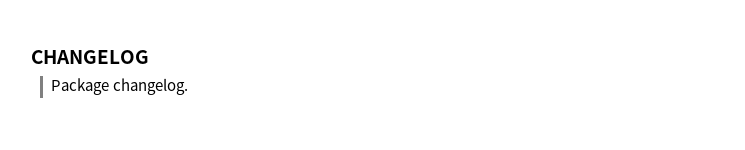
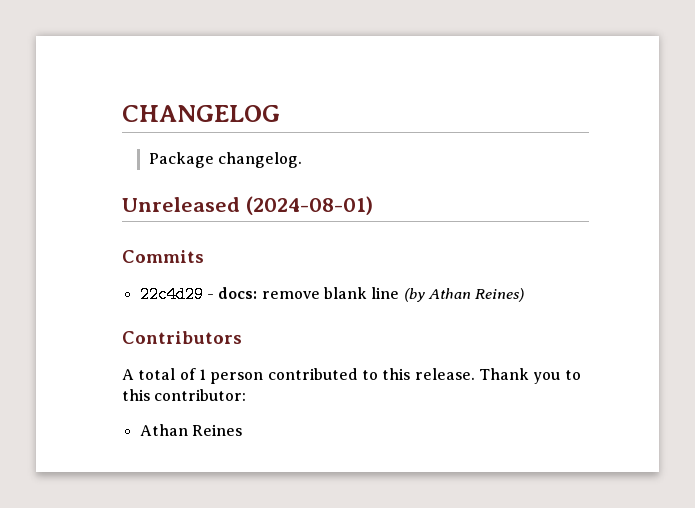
+ Unreleased (2024-08-01)
+ Commits
+ 22c4d29 - docs: remove blank line (by Athan Reines)
+ Contributors
+ A total of 1 person contributed to this release. Thank you to this contributor:
+ Athan Reines

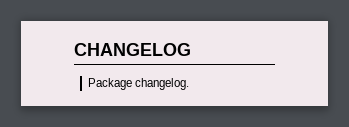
- Unreleased (2024-08-01)
- Commits
- 22c4d29 - docs: remove blank line (by Athan Reines)
- Contributors
- A total of 1 person contributed to this release. Thank you to this contributor:
- Athan Reines

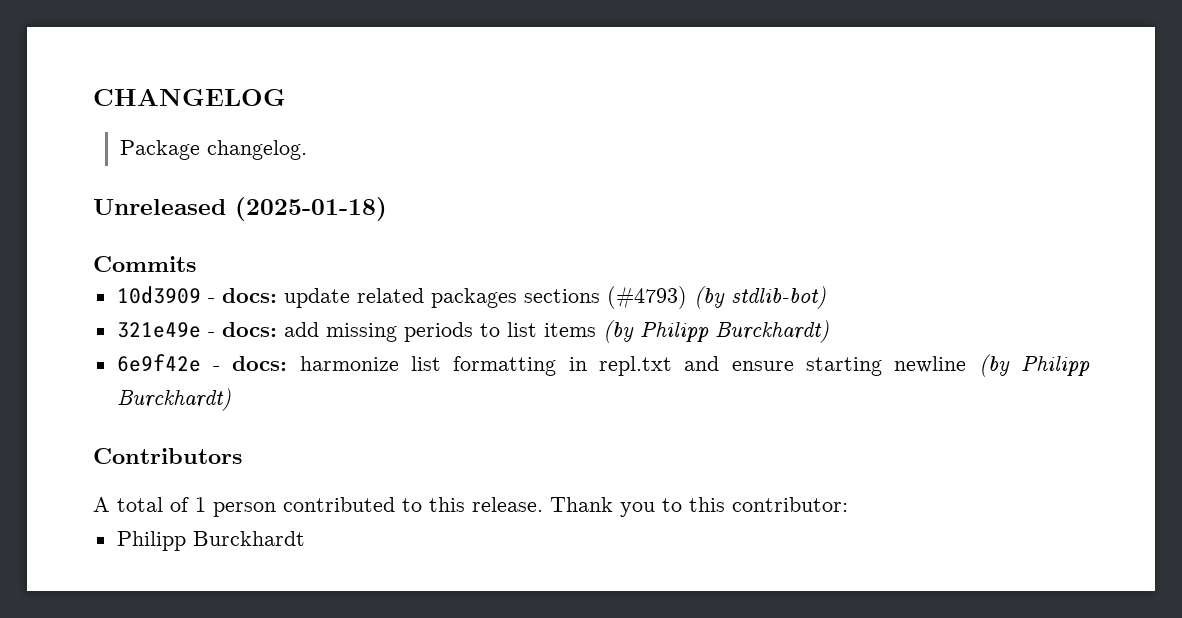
+ Unreleased (2025-01-18)
+ Commits
+ 10d3909 - docs: update related packages sections (#4793) (by stdlib-bot)
+ 321e49e - docs: add missing periods to list items (by Philipp Burckhardt)
+ 6e9f42e - docs: harmonize list formatting in repl.txt and ensure starting newline (by Philipp Burckhardt)
+ Contributors
+ A total of 1 person contributed to this release. Thank you to this contributor:
+ Philipp Burckhardt

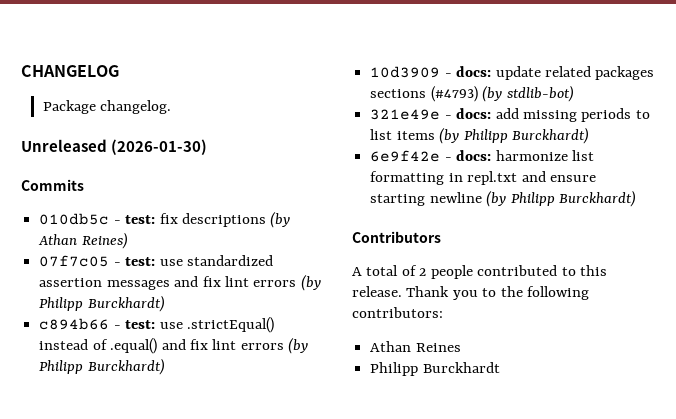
- Unreleased (2025-01-18)
+ Unreleased (2026-01-30)
+ 010db5c - test: fix descriptions (by Athan Reines)
+ 07f7c05 - test: use standardized assertion messages and fix lint errors (by Philipp Burckhardt)
+ c894b66 - test: use .strictEqual() instead of .equal() and fix lint errors (by Philipp Burckhardt)
- A total of 1 person contributed to this release.
+ A total of 2 people contributed to this release.
- Thank you to this contributor:
+ Thank you to the following contributors:
+ Athan Reines

